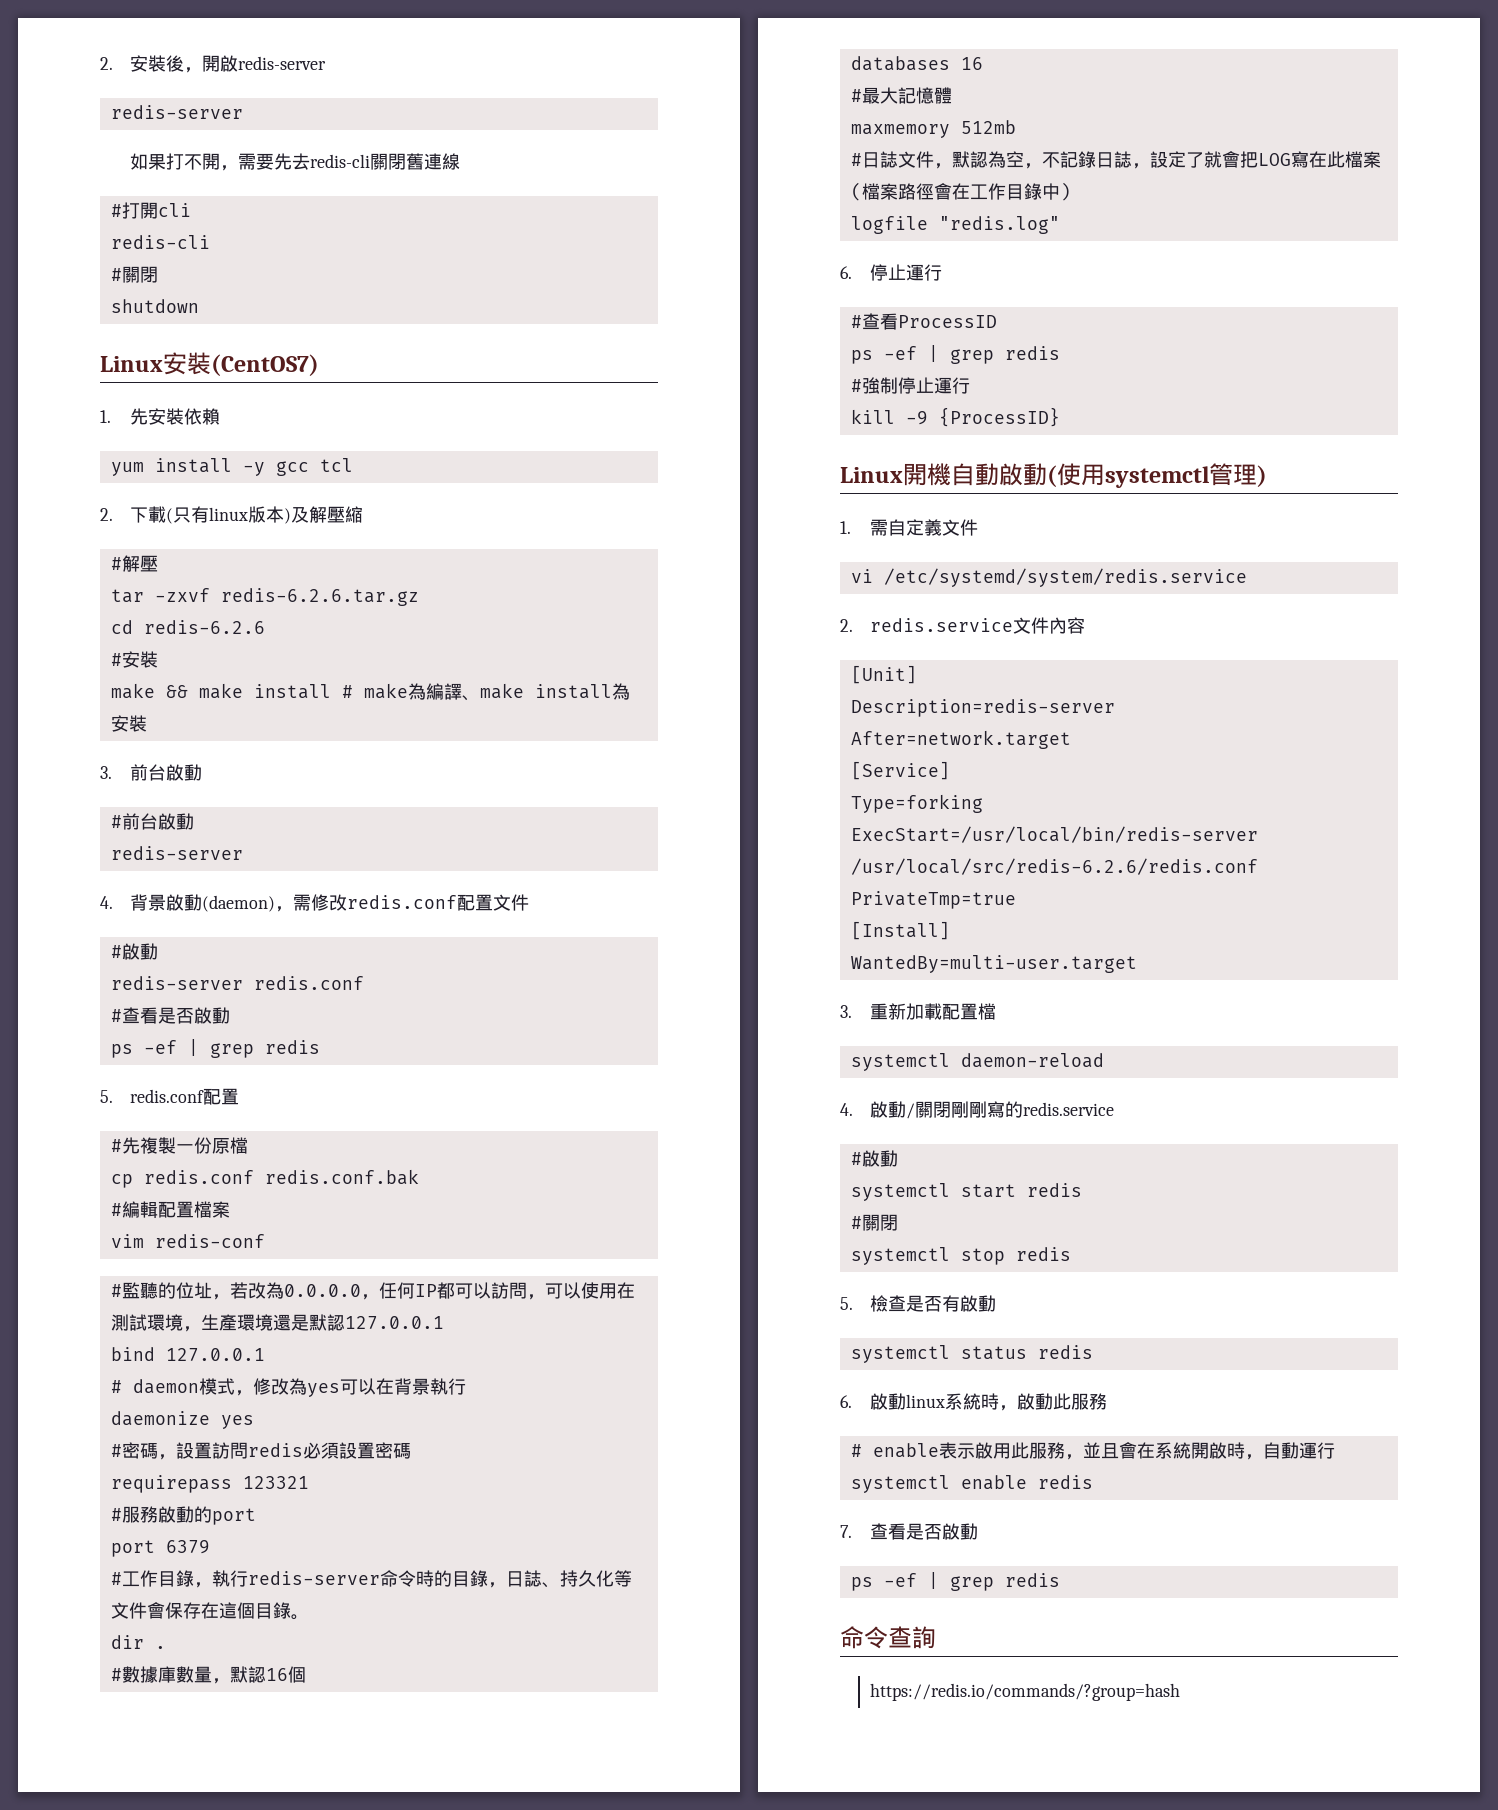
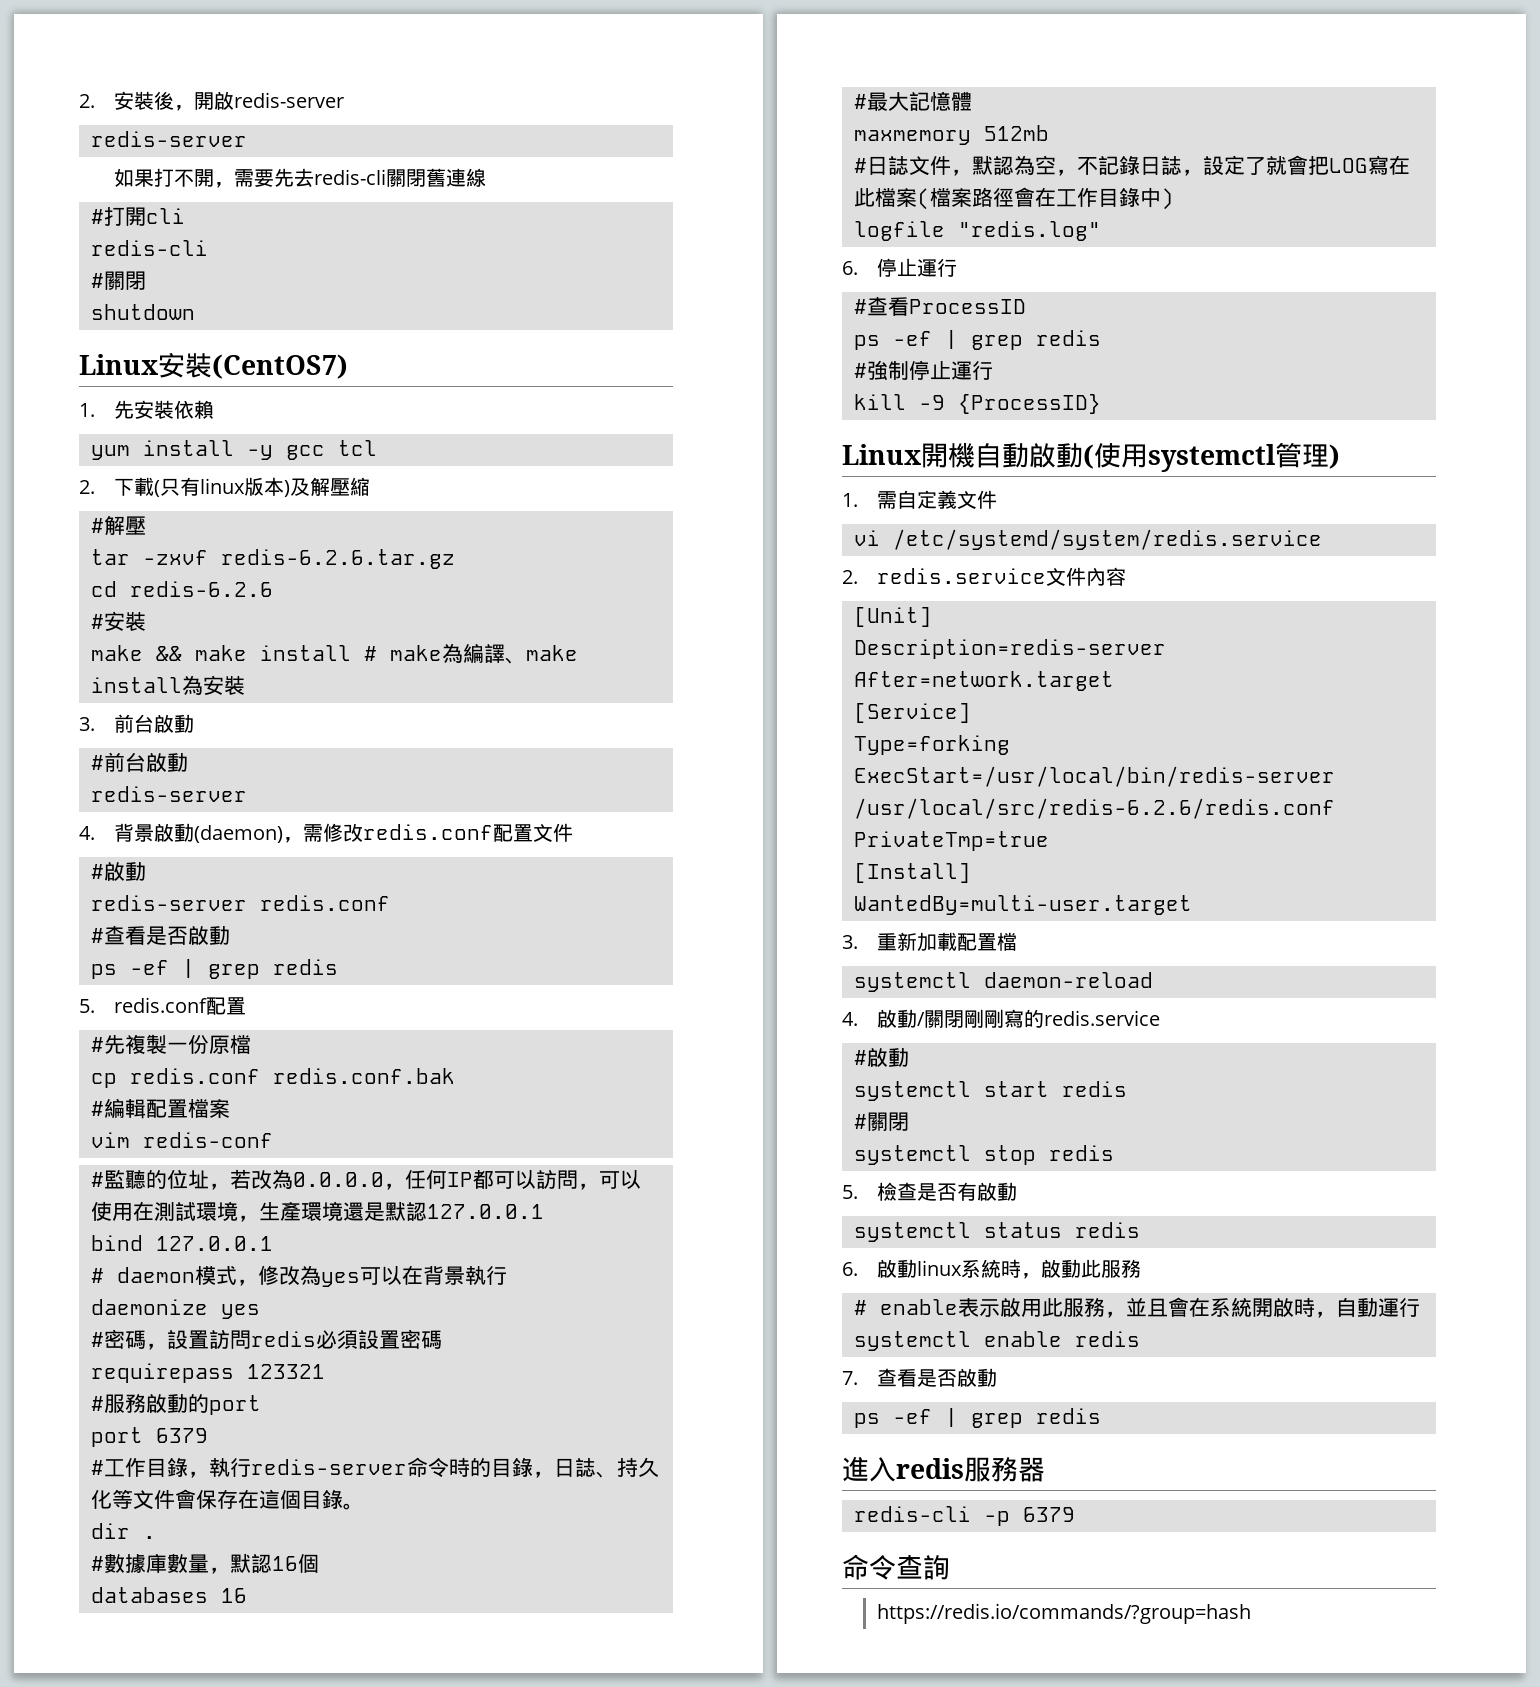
+ 進入redis服務器
+ redis-cli -p 6379

